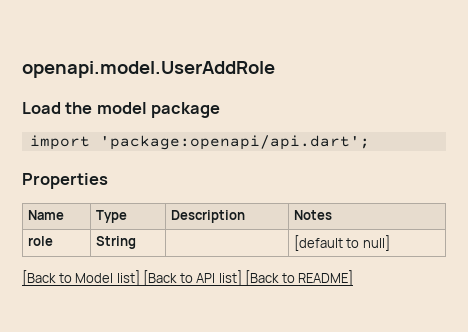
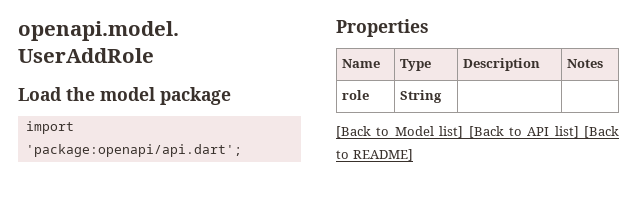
- role | String | | [default to null]
+ role | String | |

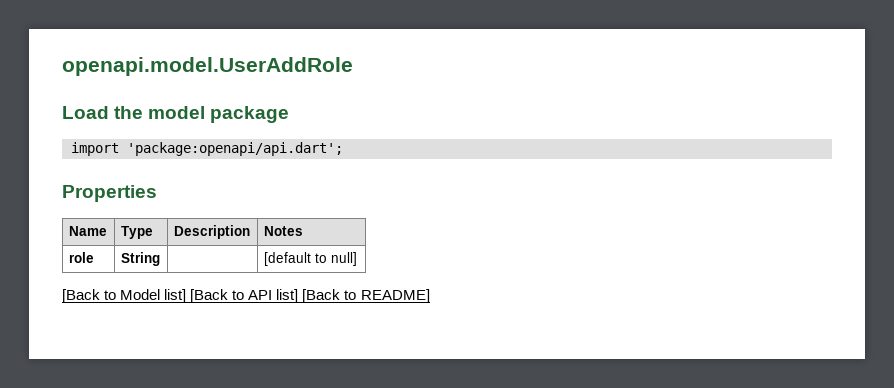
- role | String | |
+ role | String | | [default to null]

